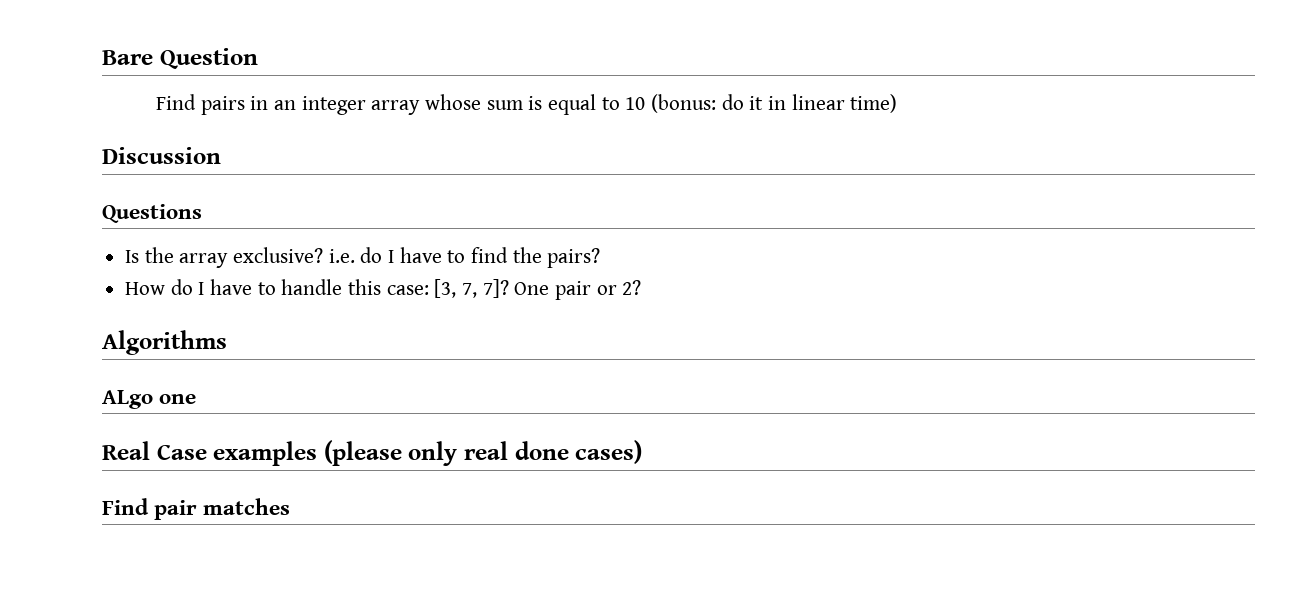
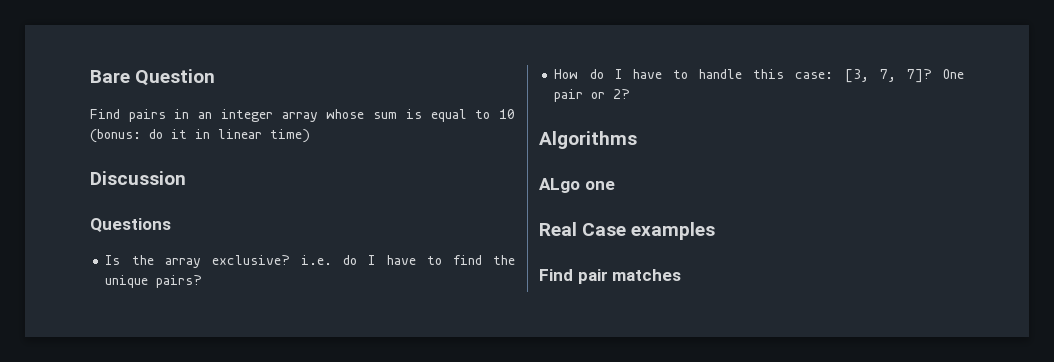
- Is the array exclusive? i.e. do I have to find the pairs?
+ Is the array exclusive? i.e. do I have to find the unique pairs?
- Real Case examples (please only real done cases)
+ Real Case examples

